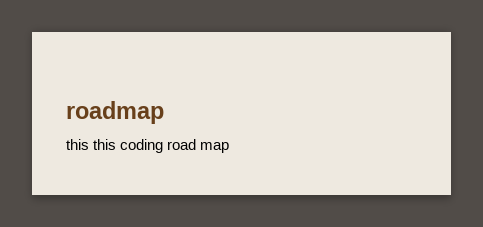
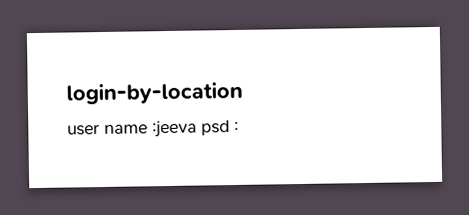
- roadmap
- this this coding road map
+ login-by-location
+ user name :jeeva psd :

